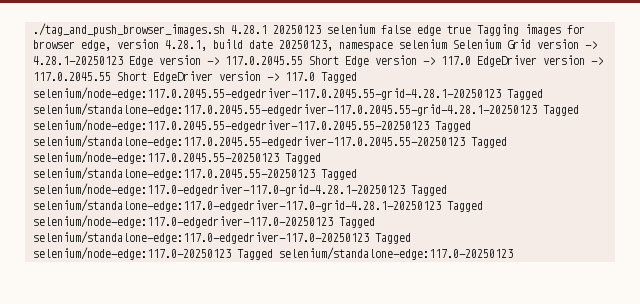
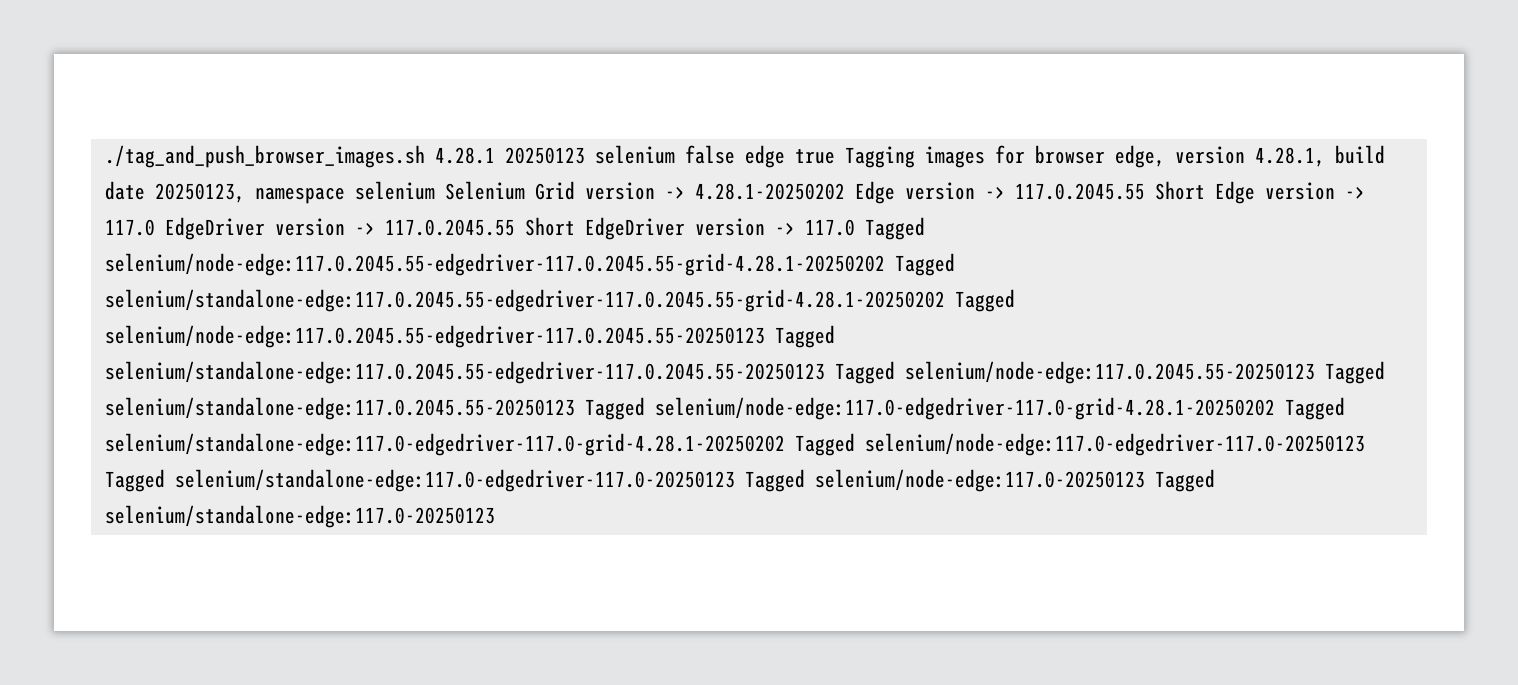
- ./tag_and_push_browser_images.sh 4.28.1 20250123 selenium false edge true Tagging images for browser edge, version 4.28.1, build date 20250123, namespace selenium Selenium Grid version -> 4.28.1-20250123 Edge version -> 117.0.2045.55 Short Edge version -> 117.0 EdgeDriver version -> 117.0.2045.55 Short EdgeDriver version -> 117.0 Tagged selenium/node-edge:117.0.2045.55-edgedriver-117.0.2045.55-grid-4.28.1-20250123 Tagged selenium/standalone-edge:117.0.2045.55-edgedriver-117.0.2045.55-grid-4.28.1-20250123 Tagged selenium/node-edge:117.0.2045.55-edgedriver-117.0.2045.55-20250123 Tagged selenium/standalone-edge:117.0.2045.55-edgedriver-117.0.2045.55-20250123 Tagged selenium/node-edge:117.0.2045.55-20250123 Tagged selenium/standalone-edge:117.0.2045.55-20250123 Tagged selenium/node-edge:117.0-edgedriver-117.0-grid-4.28.1-20250123 Tagged selenium/standalone-edge:117.0-edgedriver-117.0-grid-4.28.1-20250123 Tagged selenium/node-edge:117.0-edgedriver-117.0-20250123 Tagged selenium/standalone-edge:117.0-edgedriver-117.0-20250123 Tagged selenium/node-edge:117.0-20250123 Tagged selenium/standalone-edge:117.0-20250123
+ ./tag_and_push_browser_images.sh 4.28.1 20250123 selenium false edge true Tagging images for browser edge, version 4.28.1, build date 20250123, namespace selenium Selenium Grid version -> 4.28.1-20250202 Edge version -> 117.0.2045.55 Short Edge version -> 117.0 EdgeDriver version -> 117.0.2045.55 Short EdgeDriver version -> 117.0 Tagged selenium/node-edge:117.0.2045.55-edgedriver-117.0.2045.55-grid-4.28.1-20250202 Tagged selenium/standalone-edge:117.0.2045.55-edgedriver-117.0.2045.55-grid-4.28.1-20250202 Tagged selenium/node-edge:117.0.2045.55-edgedriver-117.0.2045.55-20250123 Tagged selenium/standalone-edge:117.0.2045.55-edgedriver-117.0.2045.55-20250123 Tagged selenium/node-edge:117.0.2045.55-20250123 Tagged selenium/standalone-edge:117.0.2045.55-20250123 Tagged selenium/node-edge:117.0-edgedriver-117.0-grid-4.28.1-20250202 Tagged selenium/standalone-edge:117.0-edgedriver-117.0-grid-4.28.1-20250202 Tagged selenium/node-edge:117.0-edgedriver-117.0-20250123 Tagged selenium/standalone-edge:117.0-edgedriver-117.0-20250123 Tagged selenium/node-edge:117.0-20250123 Tagged selenium/standalone-edge:117.0-20250123

